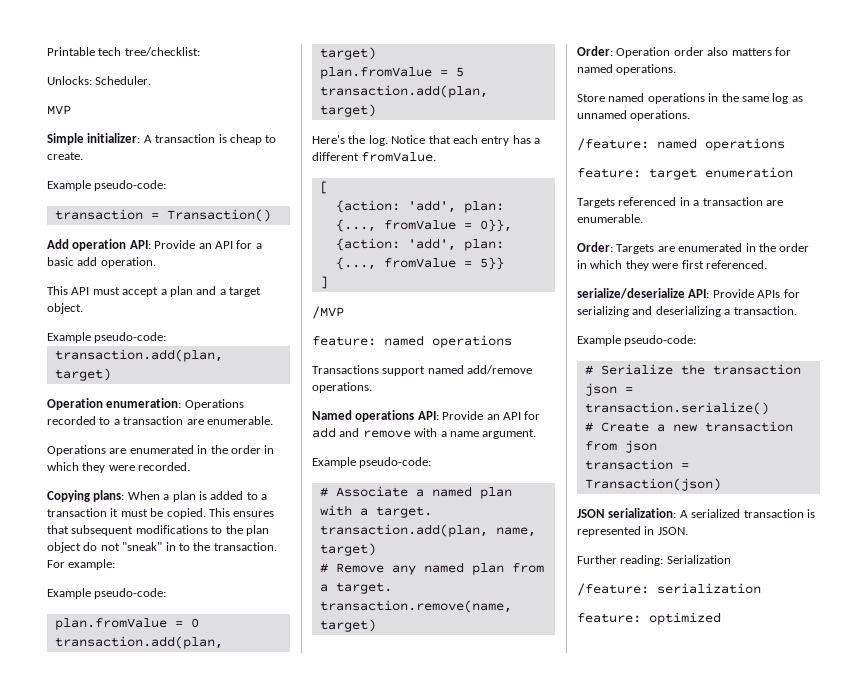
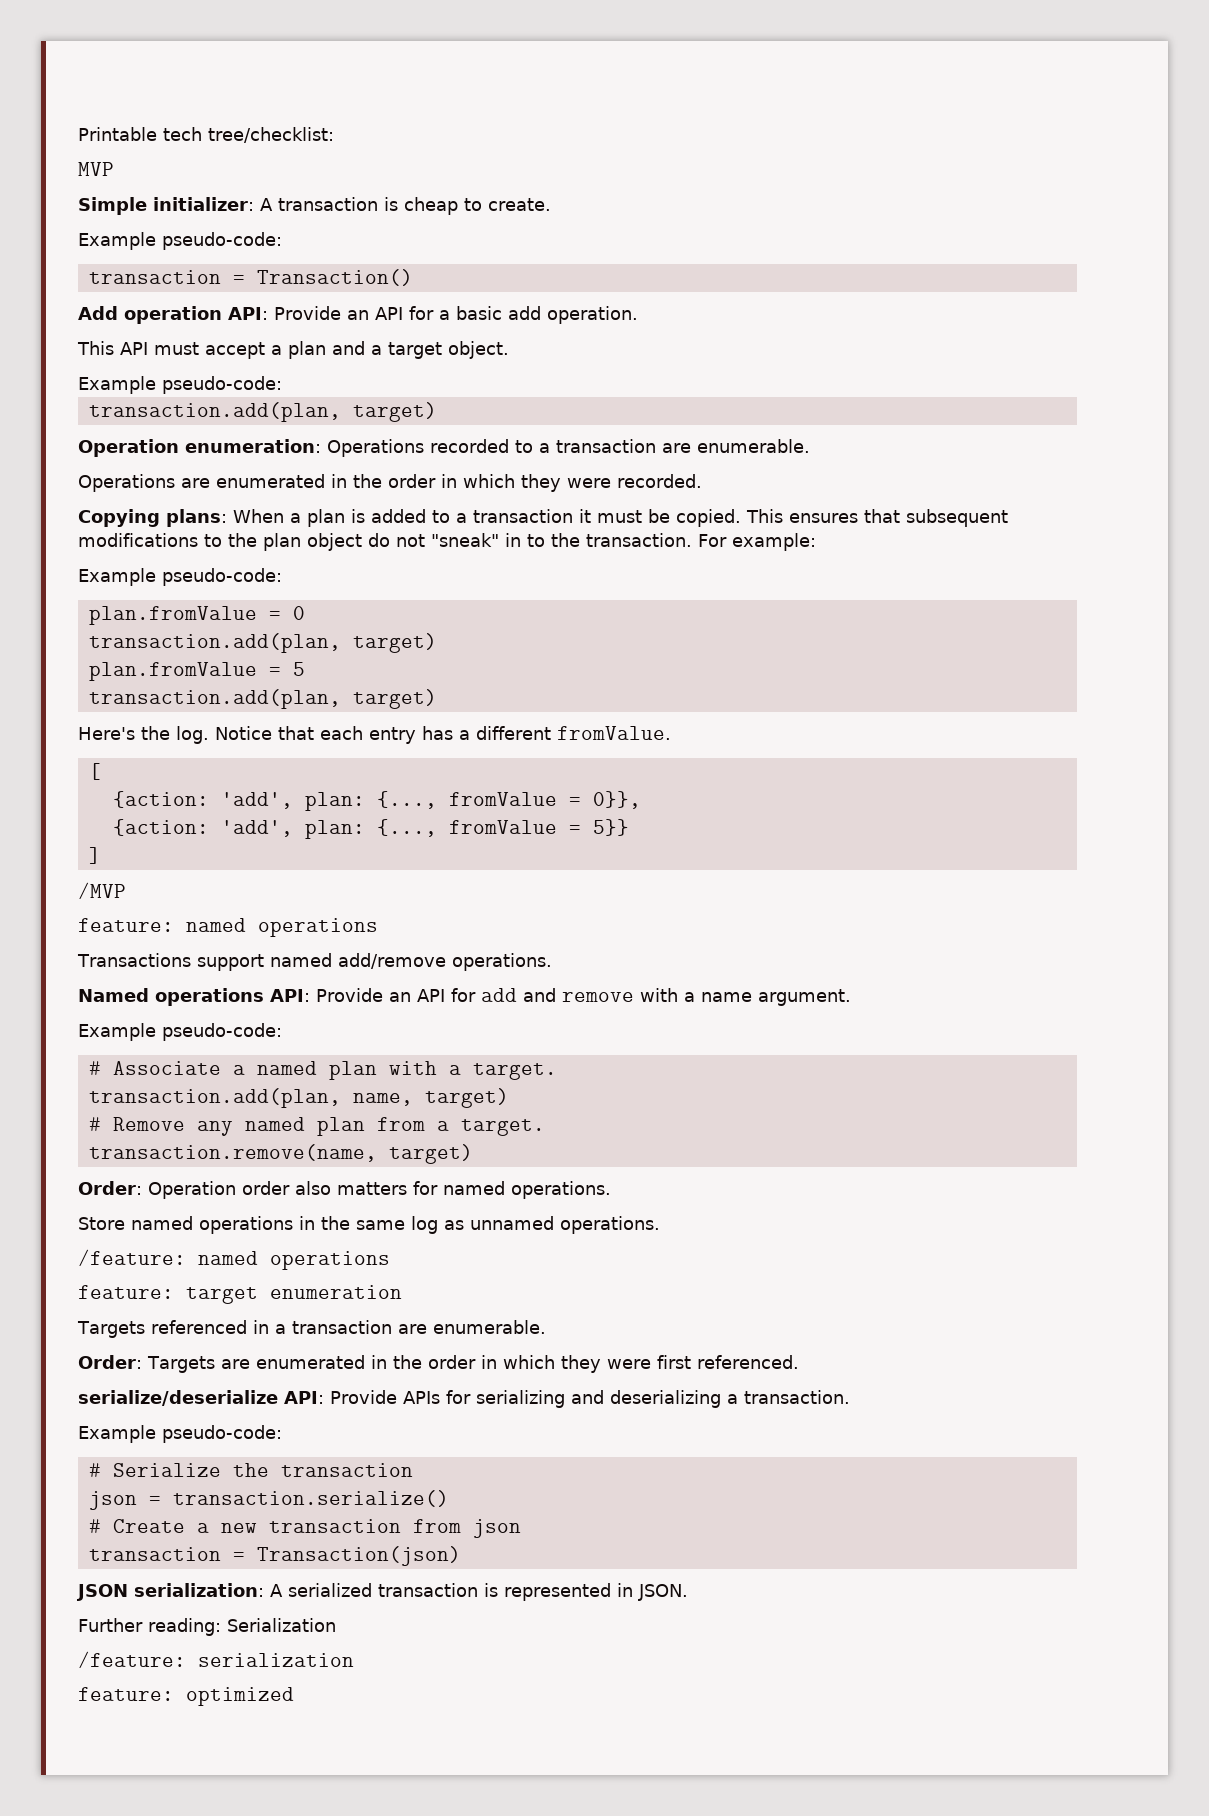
- Unlocks: Scheduler.

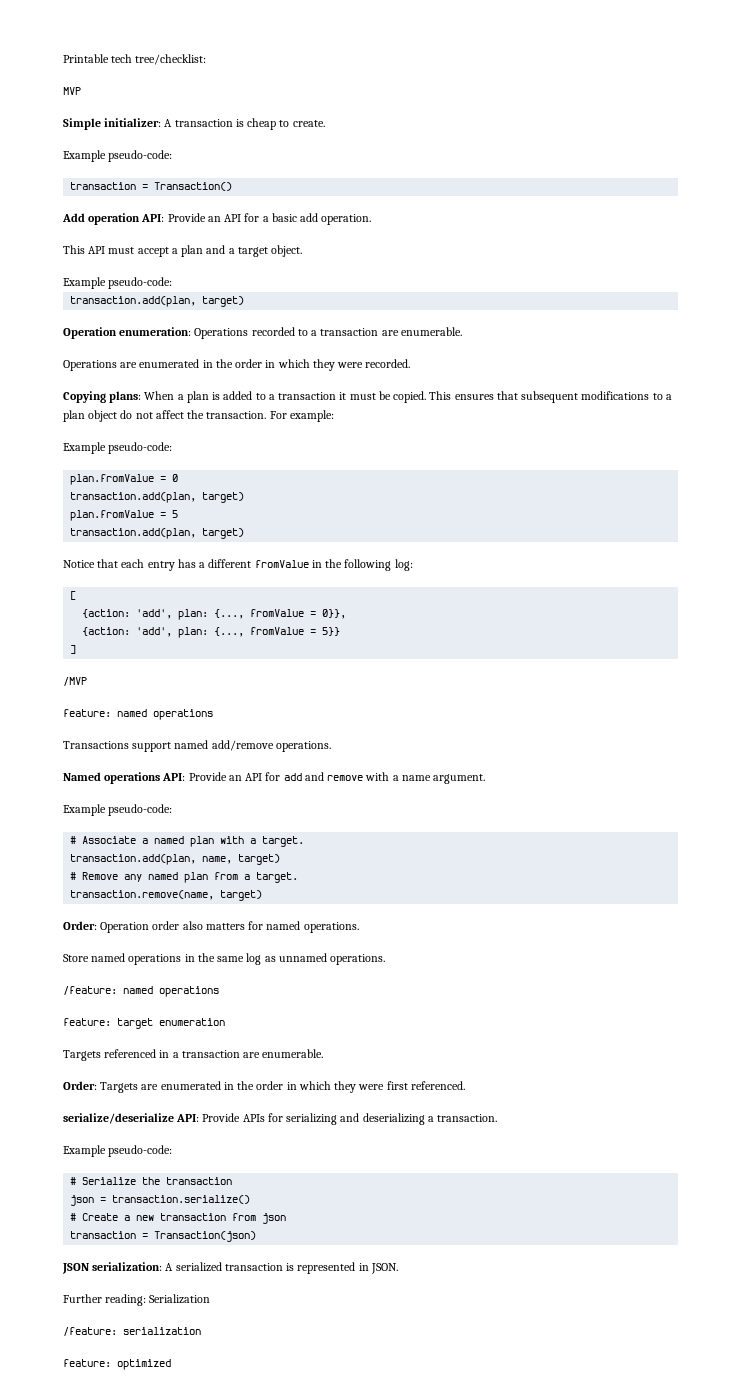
- This ensures that subsequent modifications to the plan object do not "sneak" in to the transaction.
+ This ensures that subsequent modifications to a plan object do not affect the transaction.
- Here's the log. Notice that each entry has a different fromValue.
+ Notice that each entry has a different fromValue in the following log:

